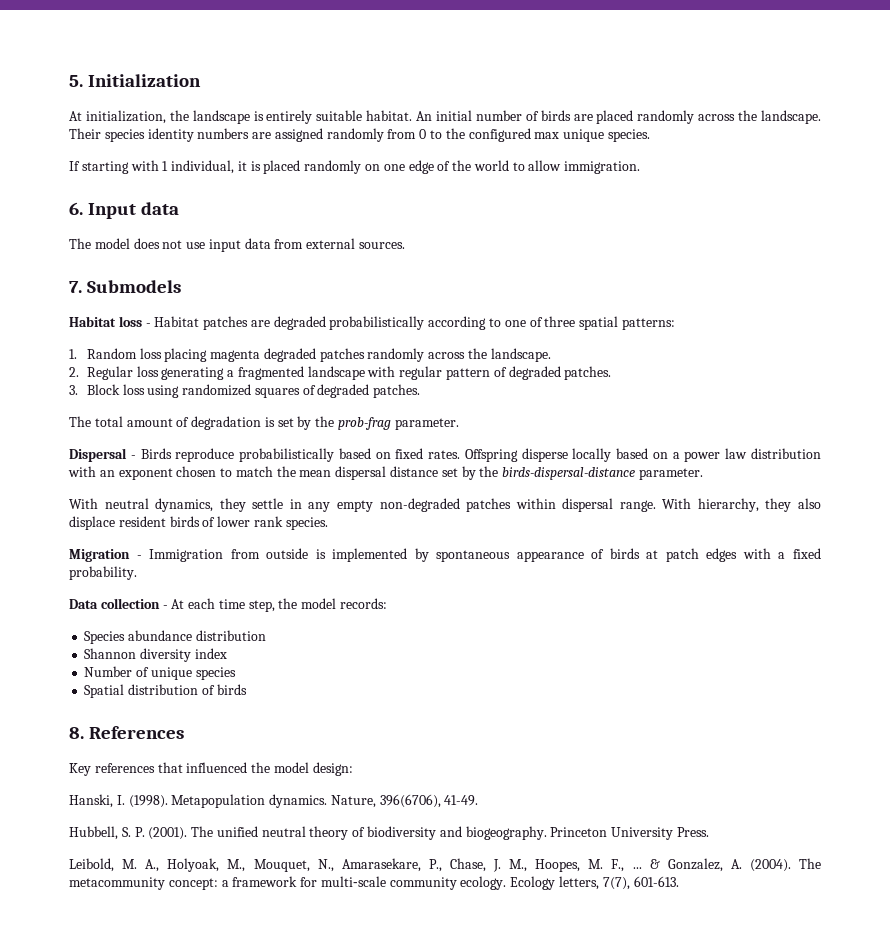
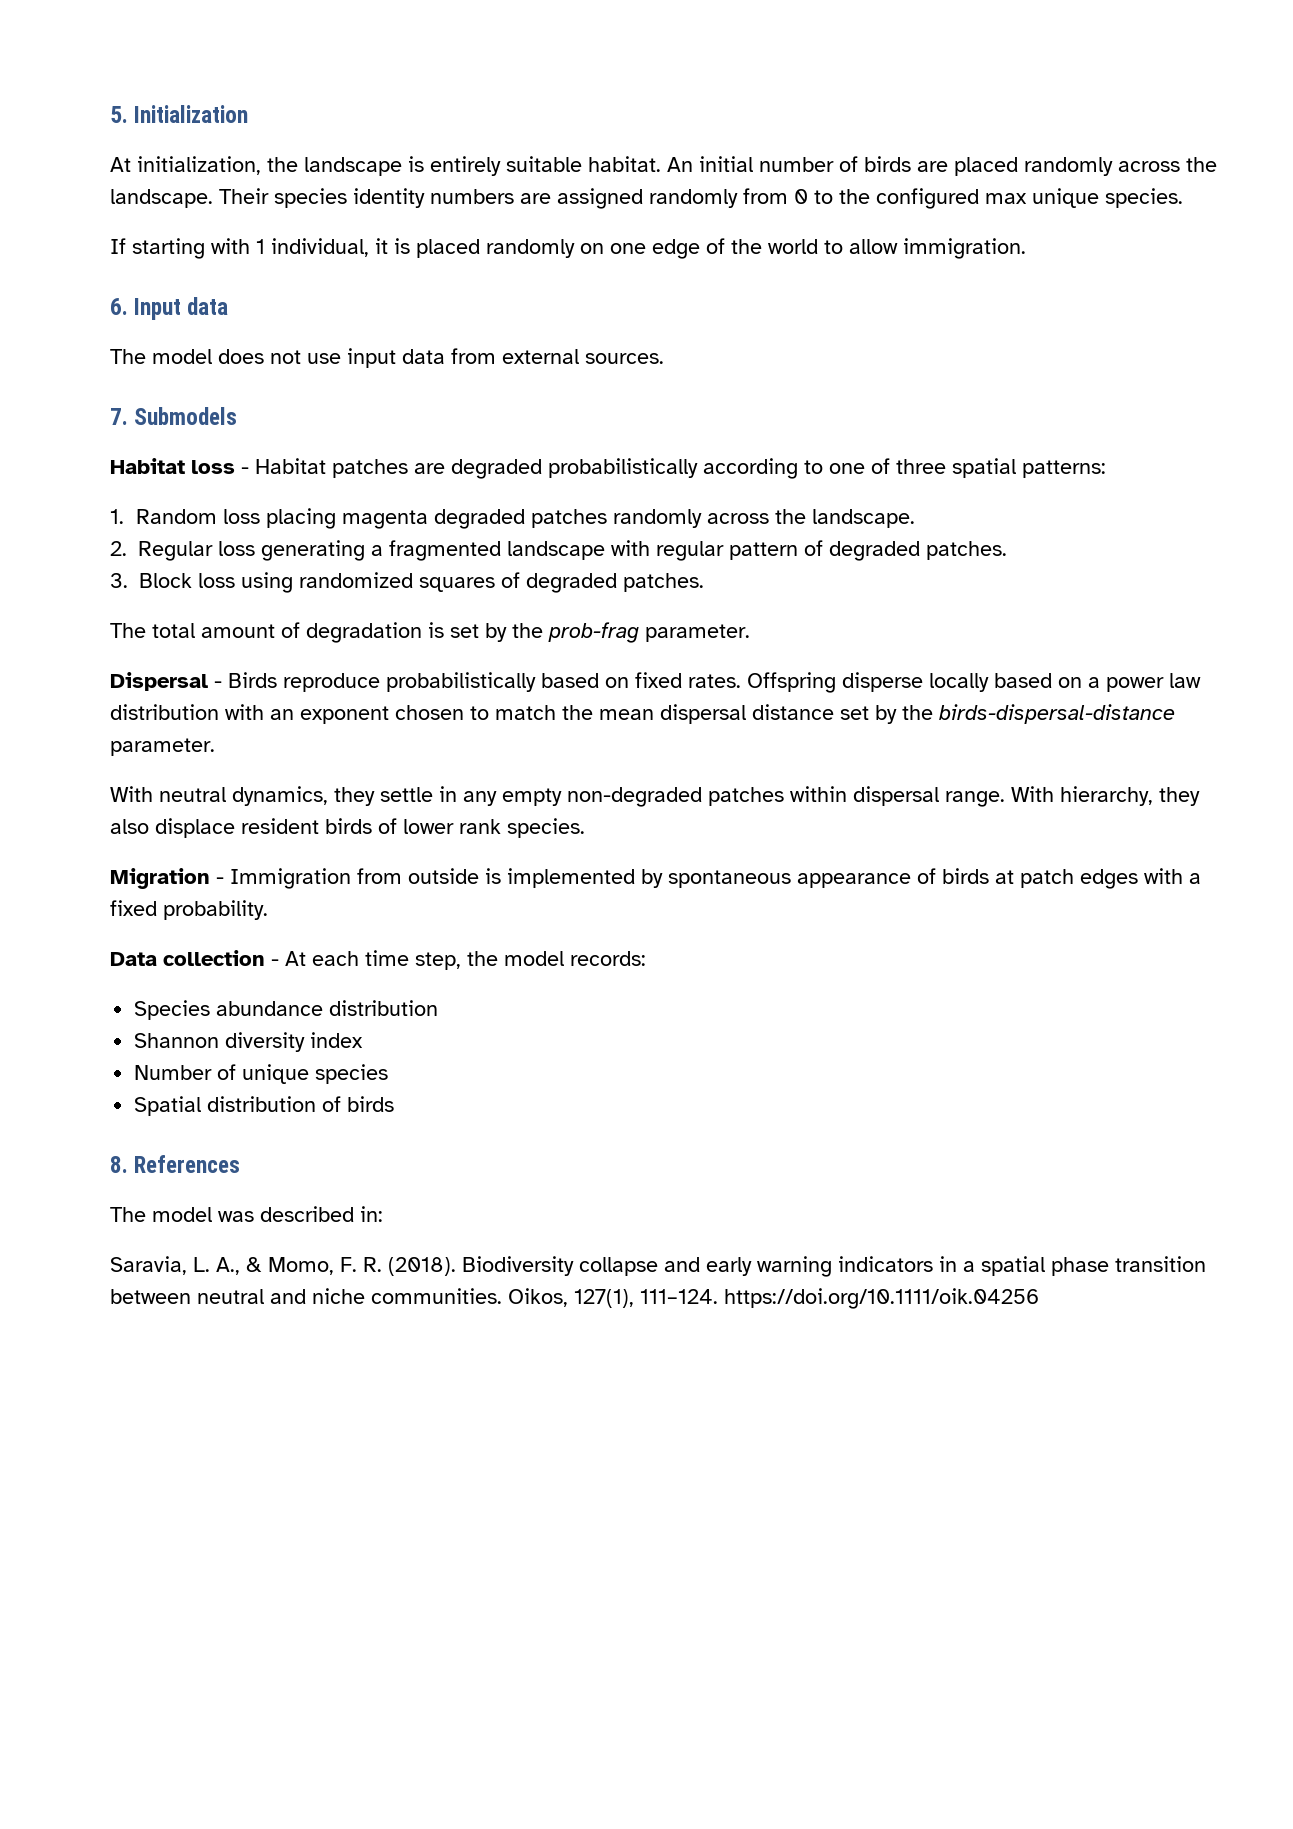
- Key references that influenced the model design:
- Hanski, I. (1998). Metapopulation dynamics. Nature, 396(6706), 41-49.
- Hubbell, S. P. (2001). The unified neutral theory of biodiversity and biogeography. Princeton University Press.
- Leibold, M. A., Holyoak, M., Mouquet, N., Amarasekare, P., Chase, J. M., Hoopes, M. F., ... & Gonzalez, A. (2004). The metacommunity concept: a framework for multi‐scale community ecology. Ecology letters, 7(7), 601-613.
+ The model was described in:
+ Saravia, L. A., & Momo, F. R. (2018). Biodiversity collapse and early warning indicators in a spatial phase transition between neutral and niche communities. Oikos, 127(1), 111–124. https://doi.org/10.1111/oik.04256

